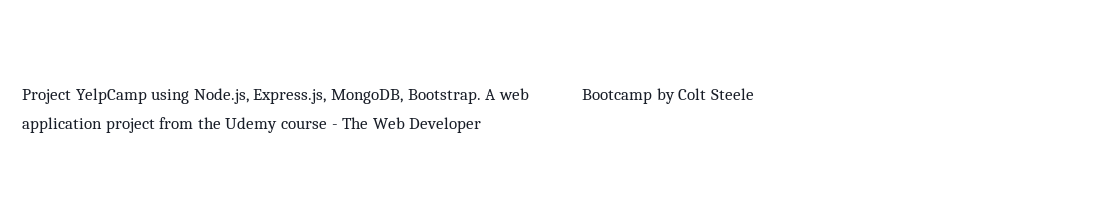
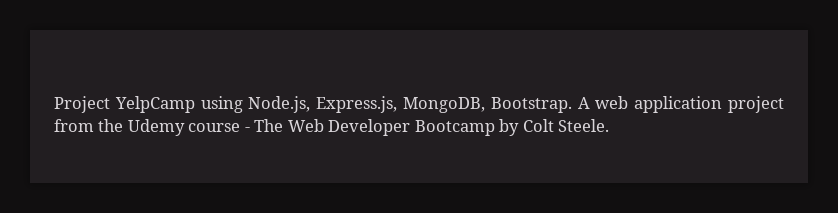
- A web application project from the Udemy course - The Web Developer Bootcamp by Colt Steele
+ A web application project from the Udemy course - The Web Developer Bootcamp by Colt Steele.

